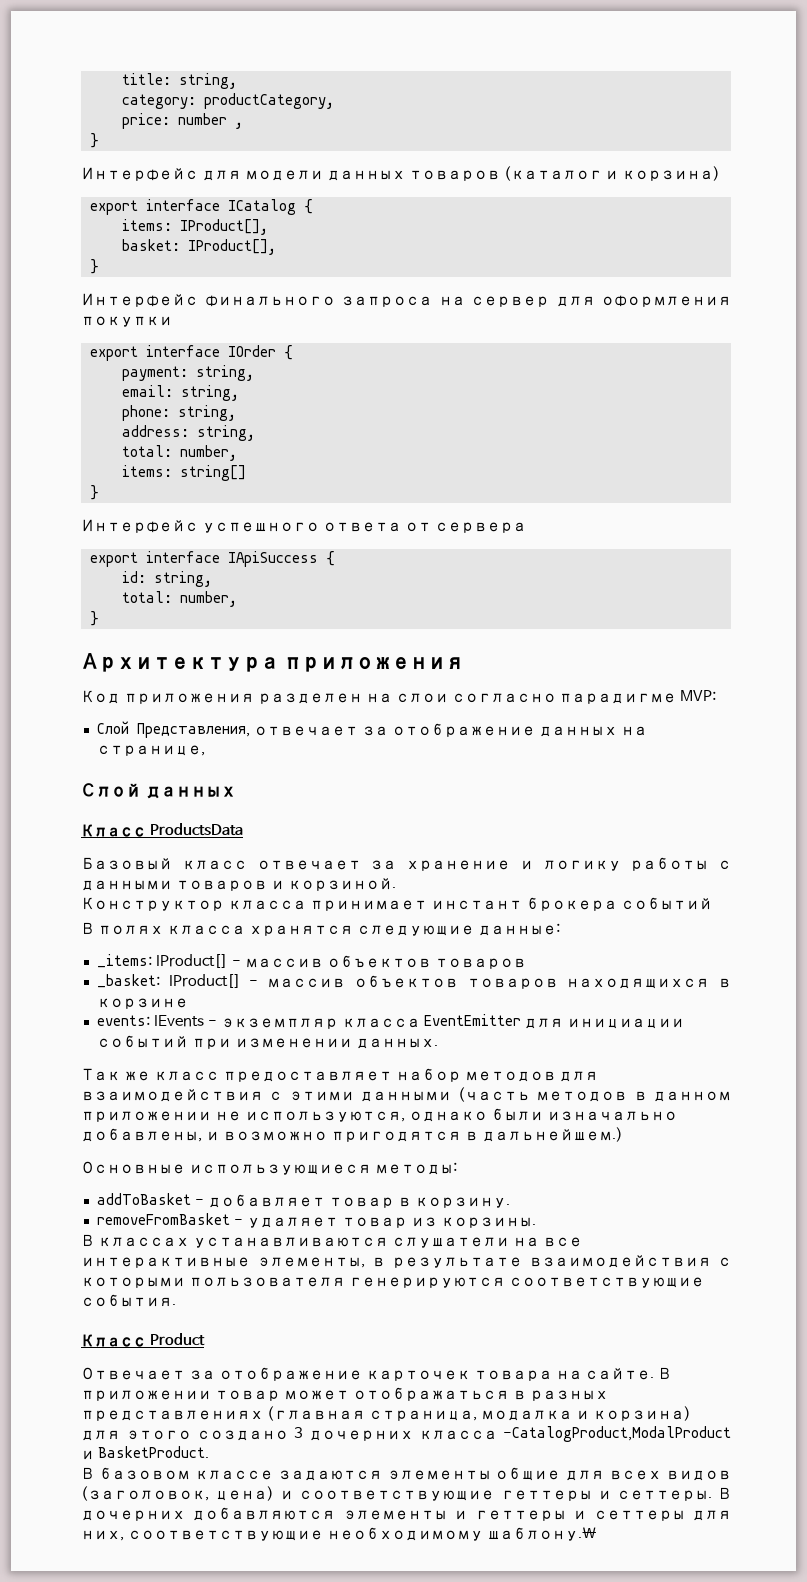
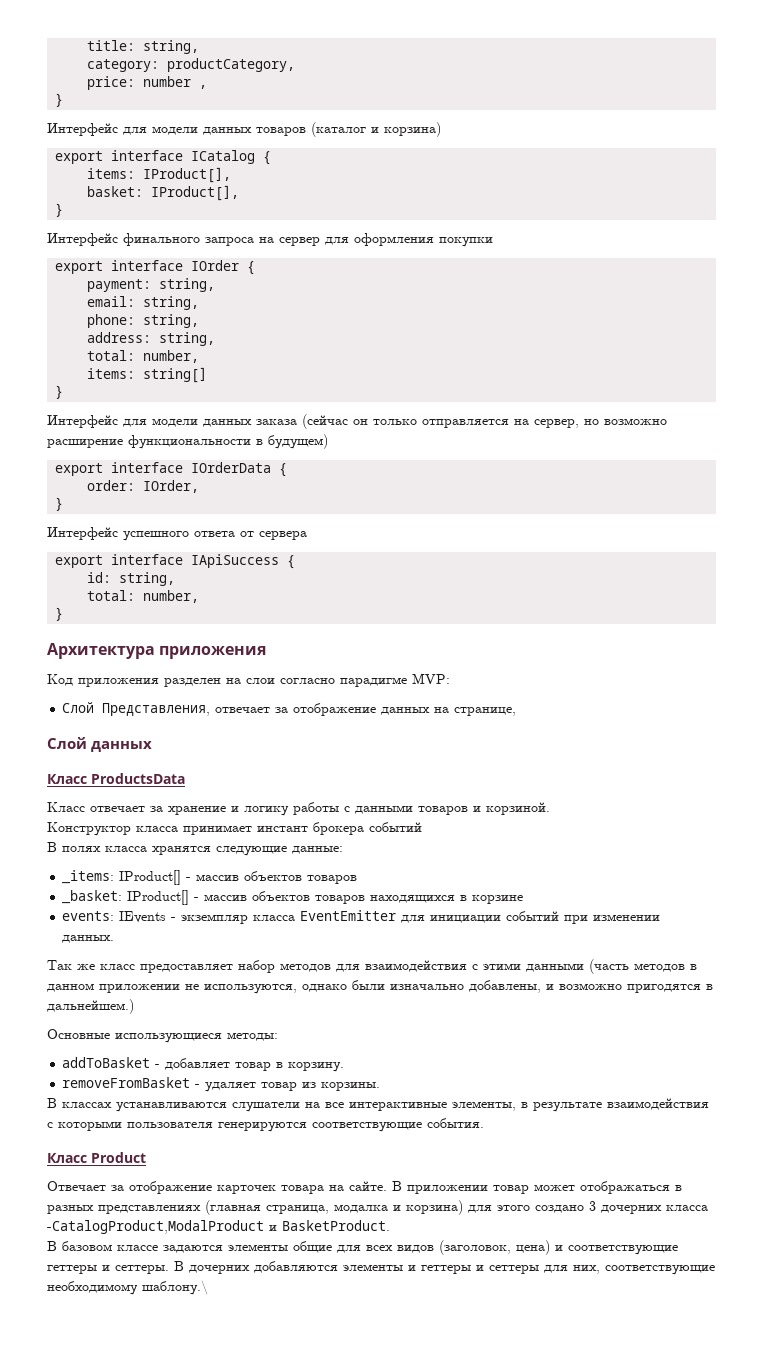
+ Интерфейс для модели данных заказа (сейчас он только отправляется на сервер, но возможно расширение функциональности в будущем)
+ export interface IOrderData {
+ order: IOrder,
+ }
- Базовый класс отвечает за хранение и логику работы с данными товаров и корзиной.
+ Класс отвечает за хранение и логику работы с данными товаров и корзиной.

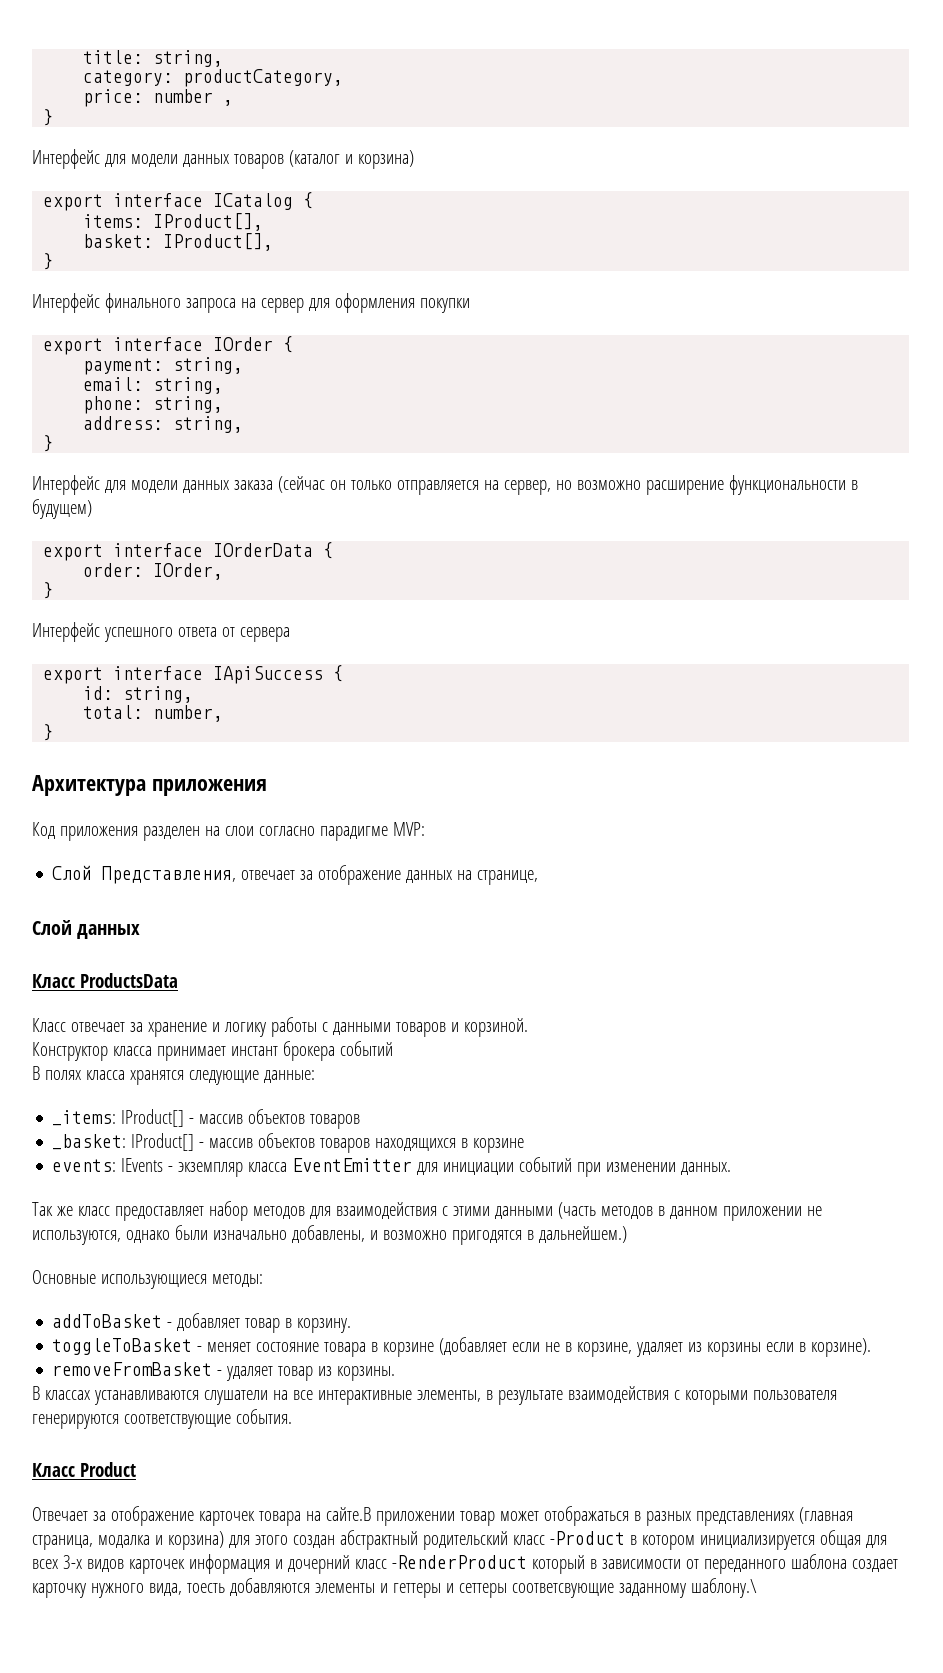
  address: string,
- total: number,
- items: string[]
+ toggleToBasket - меняет состояние товара в корзине (добавляет если не в корзине, удаляет из корзины если в корзине).
- Отвечает за отображение карточек товара на сайте. В приложении товар может отображаться в разных представлениях (главная страница, модалка и корзина) для этого создано 3 дочерних класса -CatalogProduct,ModalProduct и BasketProduct.
- В базовом классе задаются элементы общие для всех видов (заголовок, цена) и соответствующие геттеры и сеттеры. В дочерних добавляются элементы и геттеры и сеттеры для них, соответствующие необходимому шаблону.\
+ Отвечает за отображение карточек товара на сайте.В приложении товар может отображаться в разных представлениях (главная страница, модалка и корзина) для этого создан абстрактный родительский класс -Product в котором инициализируется общая для всех 3-х видов карточек информация и дочерний класс -RenderProduct который в зависимости от переданного шаблона создает карточку нужного вида, тоесть добавляются элементы и геттеры и сеттеры соответсвующие заданному шаблону.\

